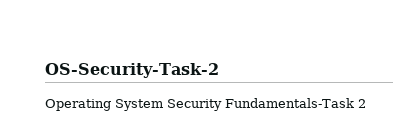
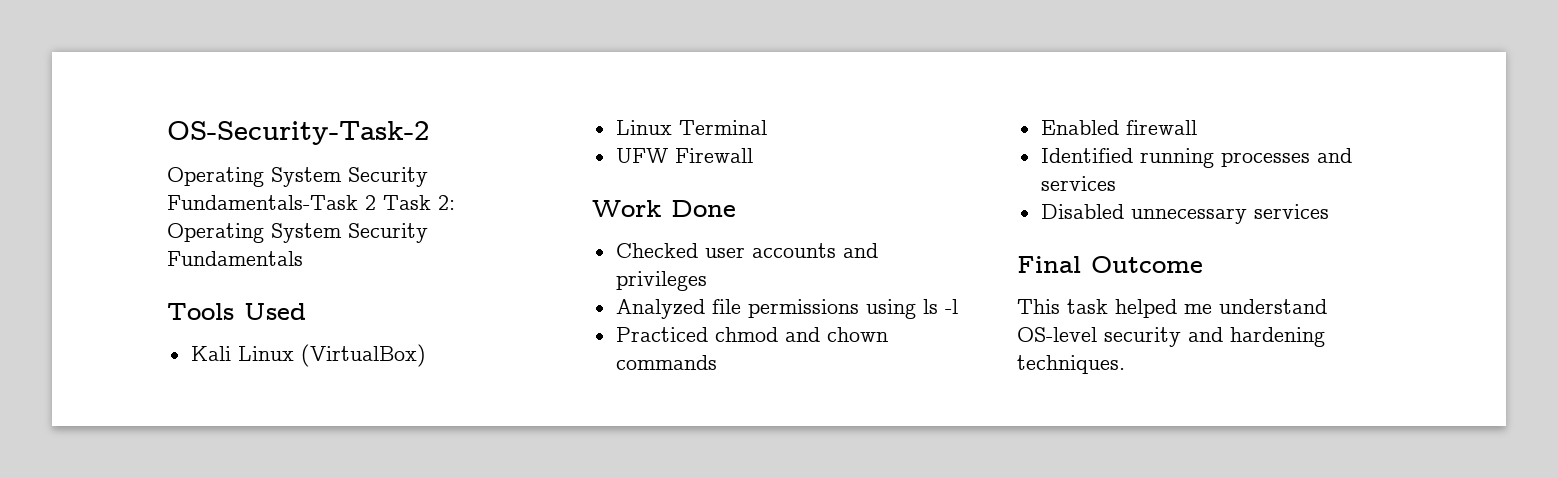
- Operating System Security Fundamentals-Task 2
+ Operating System Security Fundamentals-Task 2 Task 2: Operating System Security Fundamentals
+ Tools Used
+ Kali Linux (VirtualBox)
+ Linux Terminal
+ UFW Firewall
+ Work Done
+ Checked user accounts and privileges
+ Analyzed file permissions using ls -l
+ Practiced chmod and chown commands
+ Enabled firewall
+ Identified running processes and services
+ Disabled unnecessary services
+ Final Outcome
+ This task helped me understand OS-level security and hardening techniques.

